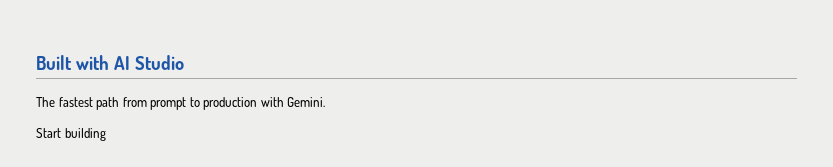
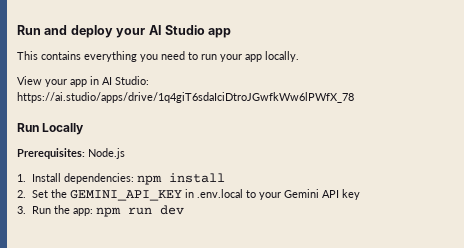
- Built with AI Studio
- The fastest path from prompt to production with Gemini.
- Start building
+ Run and deploy your AI Studio app
+ This contains everything you need to run your app locally.
+ View your app in AI Studio: https://ai.studio/apps/drive/1q4giT6sdaIciDtroJGwfkWw6lPWfX_78
+ Run Locally
+ Prerequisites: Node.js
+ 1. Install dependencies: npm install
+ 2. Set the GEMINI_API_KEY in .env.local to your Gemini API key
+ 3. Run the app: npm run dev

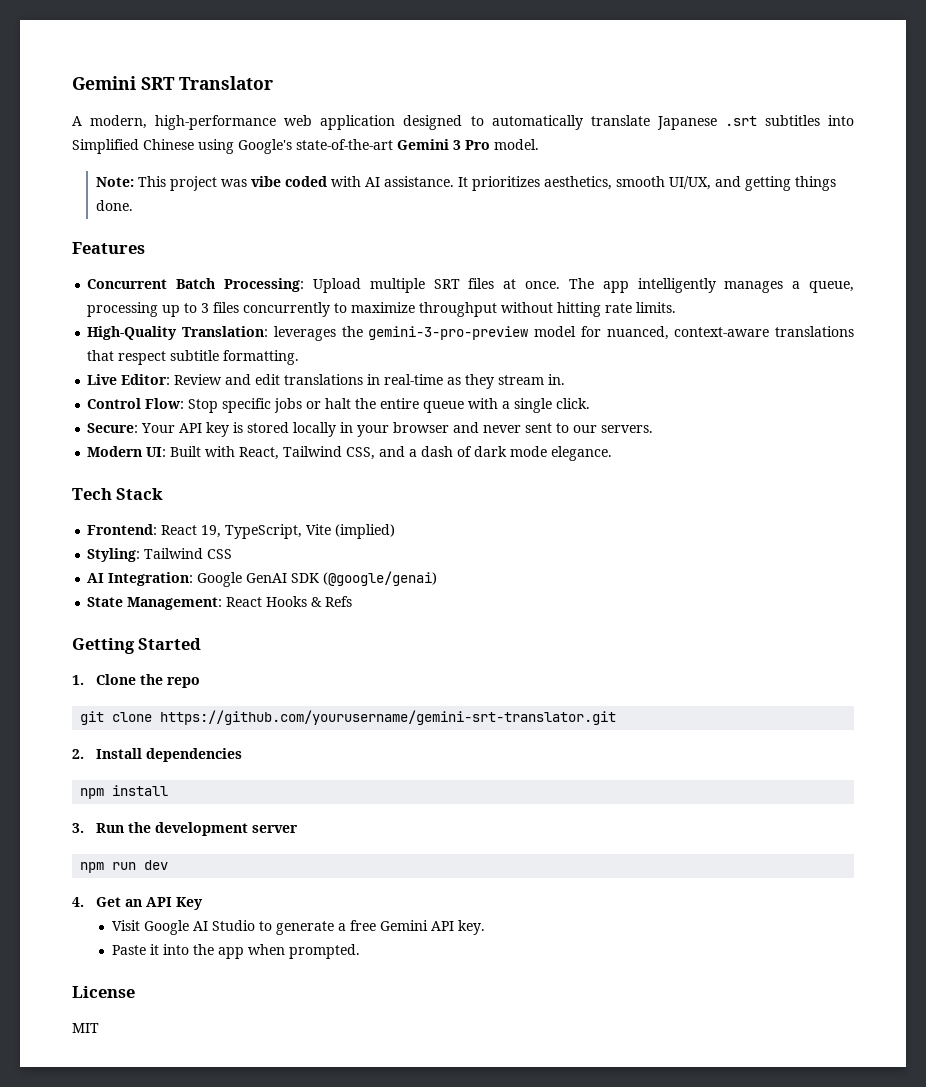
- Run and deploy your AI Studio app
- This contains everything you need to run your app locally.
- View your app in AI Studio: https://ai.studio/apps/drive/1q4giT6sdaIciDtroJGwfkWw6lPWfX_78
- Run Locally
- Prerequisites: Node.js
- 1. Install dependencies: npm install
- 2. Set the GEMINI_API_KEY in .env.local to your Gemini API key
- 3. Run the app: npm run dev
+ Gemini SRT Translator
+ A modern, high-performance web application designed to automatically translate Japanese .srt subtitles into Simplified Chinese using Google's state-of-the-art Gemini 3 Pro model.
+ Note: This project was vibe coded with AI assistance. It prioritizes aesthetics, smooth UI/UX, and getting things done.
+ Features
+ Concurrent Batch Processing: Upload multiple SRT files at once. The app intelligently manages a queue, processing up to 3 files concurrently to maximize throughput without hitting rate limits.
+ High-Quality Translation: leverages the gemini-3-pro-preview model for nuanced, context-aware translations that respect subtitle formatting.
+ Live Editor: Review and edit translations in real-time as they stream in.
+ Control Flow: Stop specific jobs or halt the entire queue with a single click.
+ Secure: Your API key is stored locally in your browser and never sent to our servers.
+ Modern UI: Built with React, Tailwind CSS, and a dash of dark mode elegance.
+ Tech Stack
+ Frontend: React 19, TypeScript, Vite (implied)
+ Styling: Tailwind CSS
+ AI Integration: Google GenAI SDK (@google/genai)
+ State Management: React Hooks & Refs
+ Getting Started
+ 1. Clone the repo
+ git clone https://github.com/yourusername/gemini-srt-translator.git
+ 2. Install dependencies
+ npm install
+ 3. Run the development server
+ npm run dev
+ 4. Get an API Key
+ Visit Google AI Studio to generate a free Gemini API key.
+ Paste it into the app when prompted.
+ License
+ MIT

